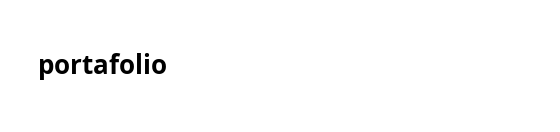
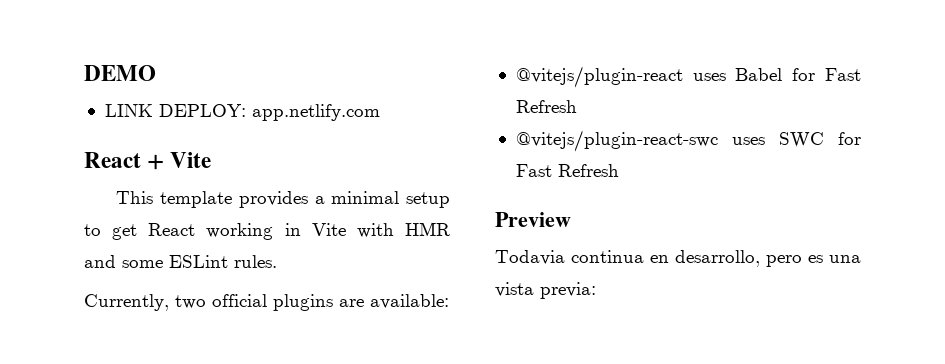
- portafolio
+ DEMO
+ LINK DEPLOY: app.netlify.com
+ React + Vite
+ This template provides a minimal setup to get React working in Vite with HMR and some ESLint rules.
+ Currently, two official plugins are available:
+ @vitejs/plugin-react uses Babel for Fast Refresh
+ @vitejs/plugin-react-swc uses SWC for Fast Refresh
+ Preview
+ Todavia continua en desarrollo, pero es una vista previa:

